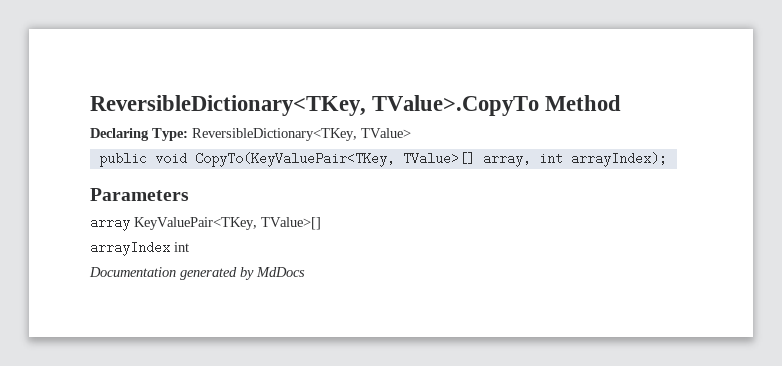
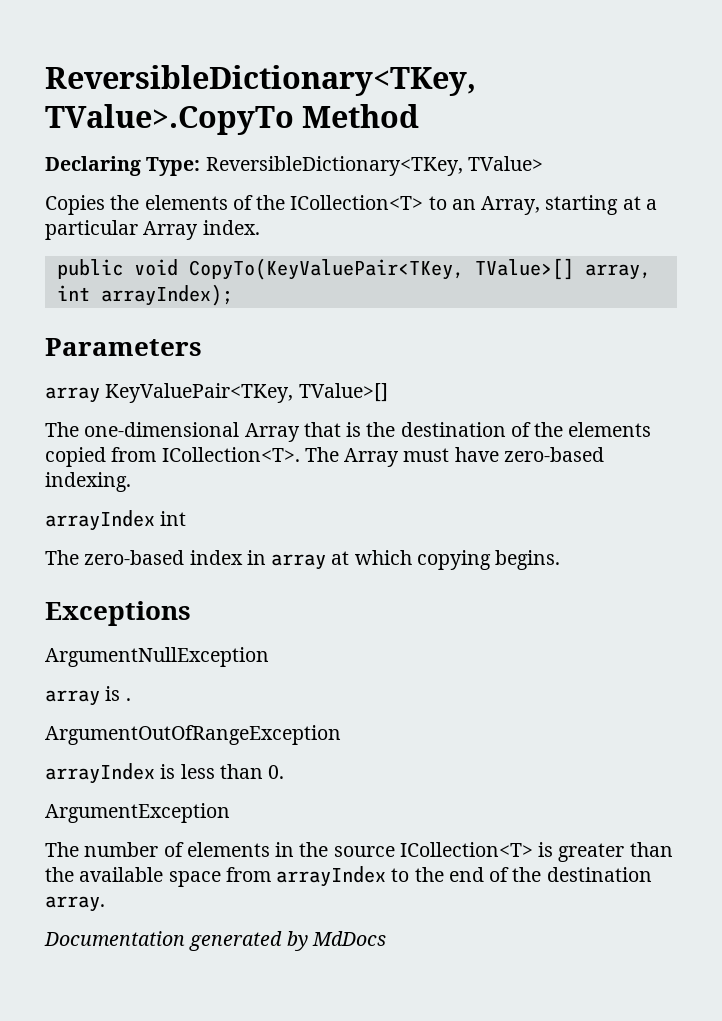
+ Copies the elements of the ICollection<T> to an Array, starting at a particular Array index.
+ The one-dimensional Array that is the destination of the elements copied from ICollection<T>. The Array must have zero-based indexing.
  arrayIndex int
+ The zero-based index in array at which copying begins.
+ Exceptions
+ ArgumentNullException
+ array is .
+ ArgumentOutOfRangeException
+ arrayIndex is less than 0.
+ ArgumentException
+ The number of elements in the source ICollection<T> is greater than the available space from arrayIndex to the end of the destination array.

